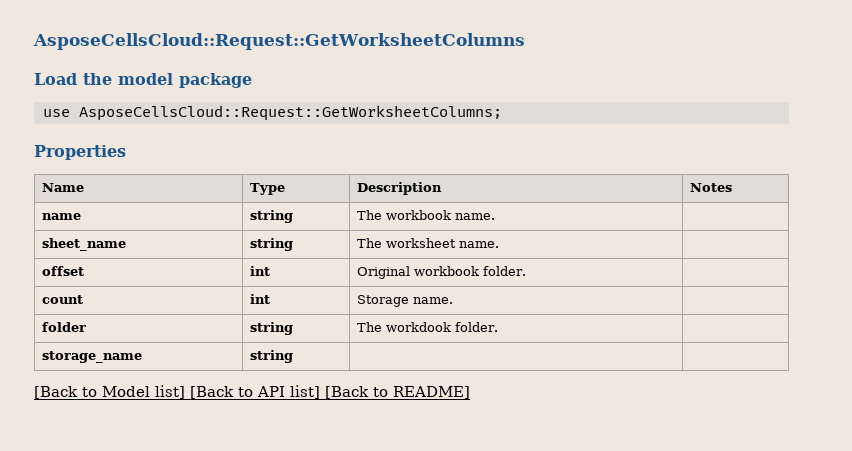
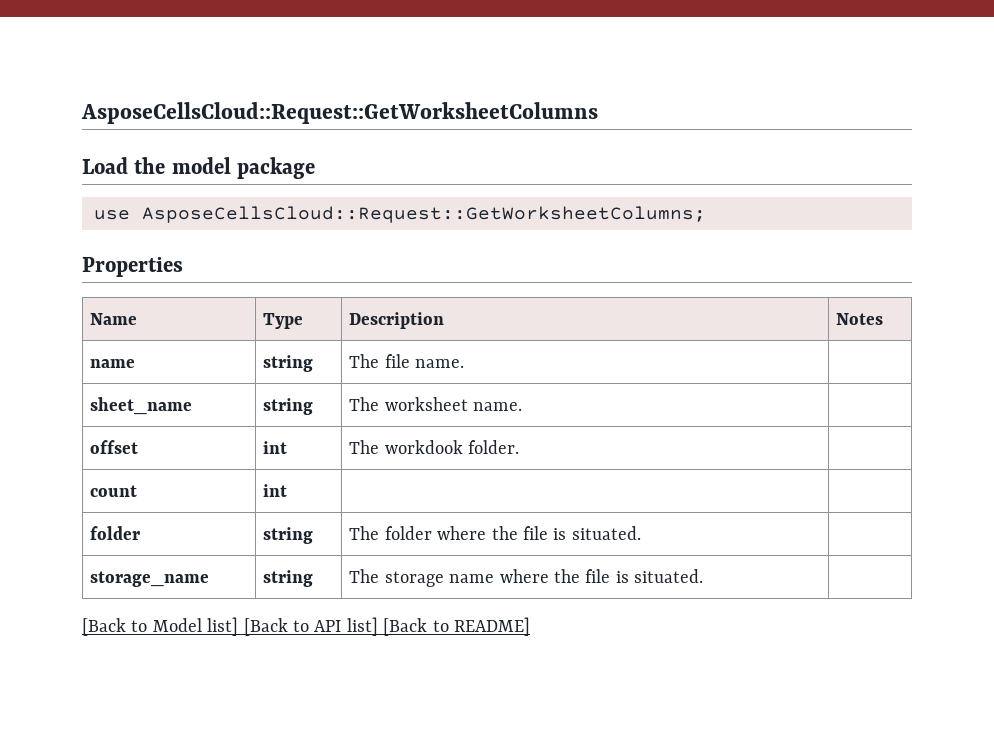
- name | string | The workbook name. |
+ name | string | The file name. |
- offset | int | Original workbook folder. |
+ offset | int | The workdook folder. |
- count | int | Storage name. |
+ count | int | |
- folder | string | The workdook folder. |
- storage_name | string | |
+ folder | string | The folder where the file is situated. |
+ storage_name | string | The storage name where the file is situated. |

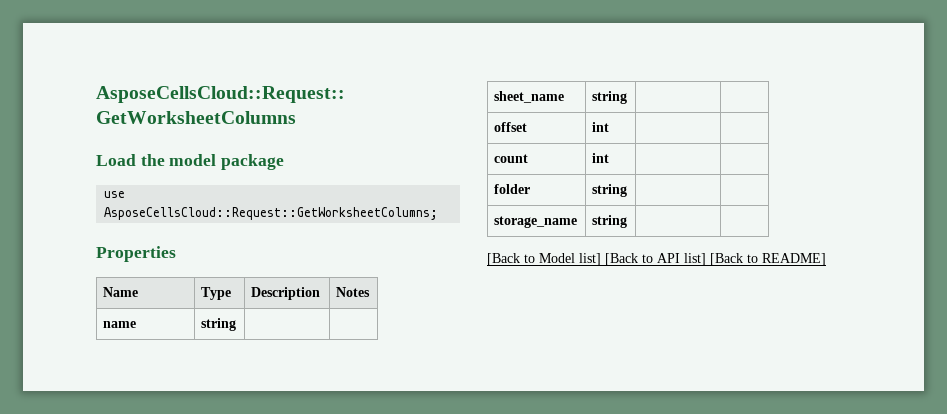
- name | string | The file name. |
+ name | string | |
- sheet_name | string | The worksheet name. |
+ sheet_name | string | |
- offset | int | The workdook folder. |
+ offset | int | |
- folder | string | The folder where the file is situated. |
- storage_name | string | The storage name where the file is situated. |
+ folder | string | |
+ storage_name | string | |

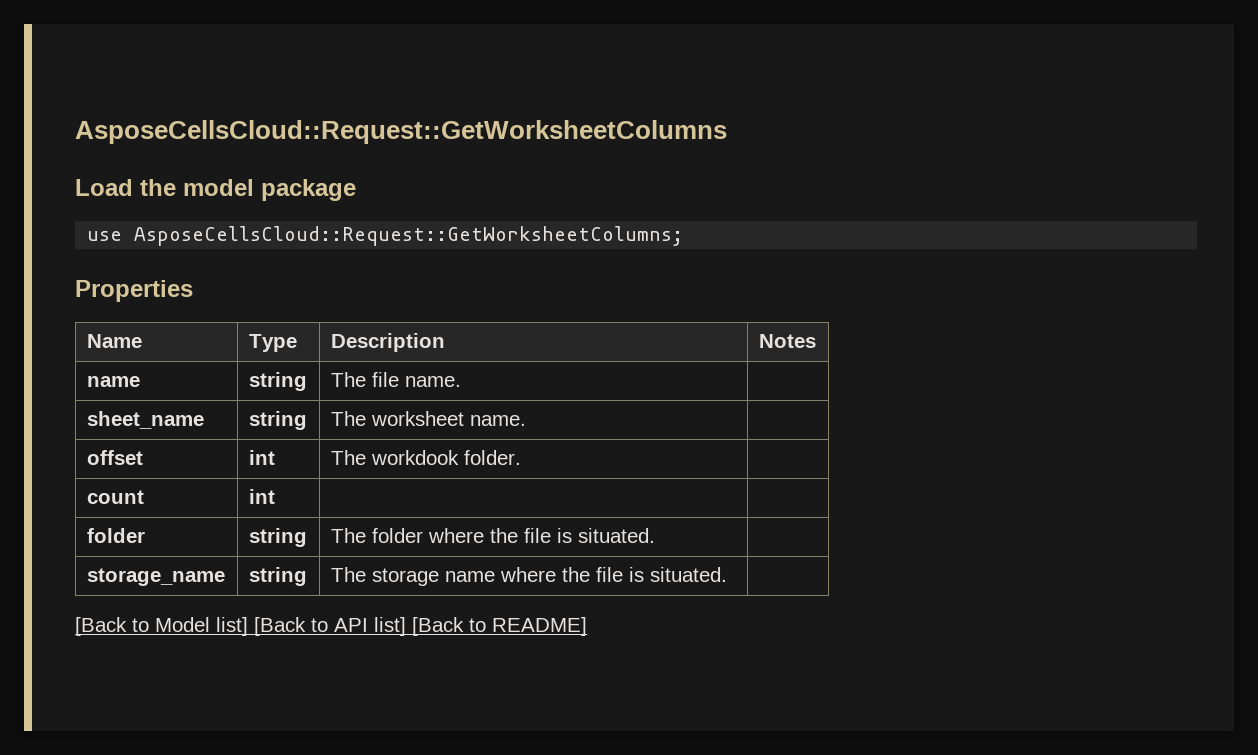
- name | string | |
+ name | string | The file name. |
- sheet_name | string | |
+ sheet_name | string | The worksheet name. |
- offset | int | |
+ offset | int | The workdook folder. |
- folder | string | |
- storage_name | string | |
+ folder | string | The folder where the file is situated. |
+ storage_name | string | The storage name where the file is situated. |

